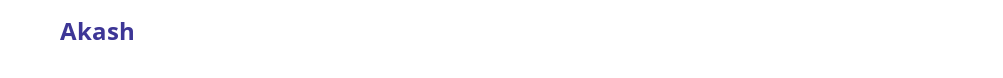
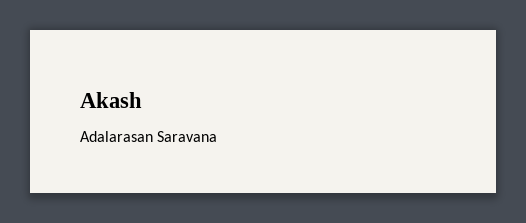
+ Adalarasan Saravana

